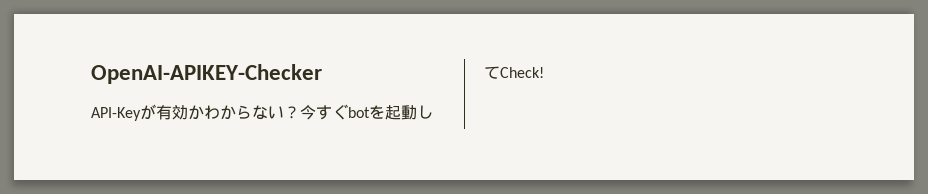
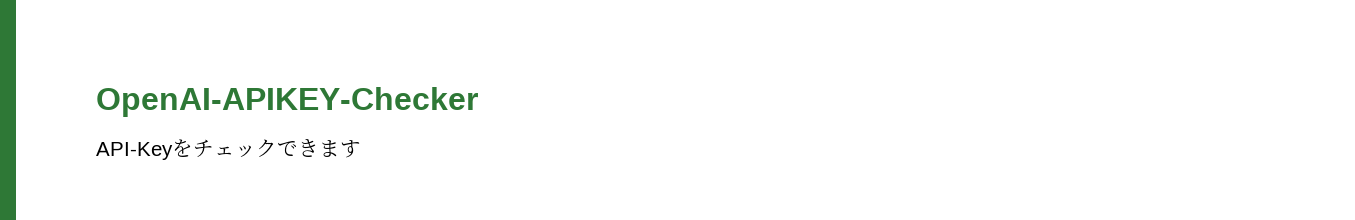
- API-Keyが有効かわからない？今すぐbotを起動してCheck!
+ API-Keyをチェックできます

